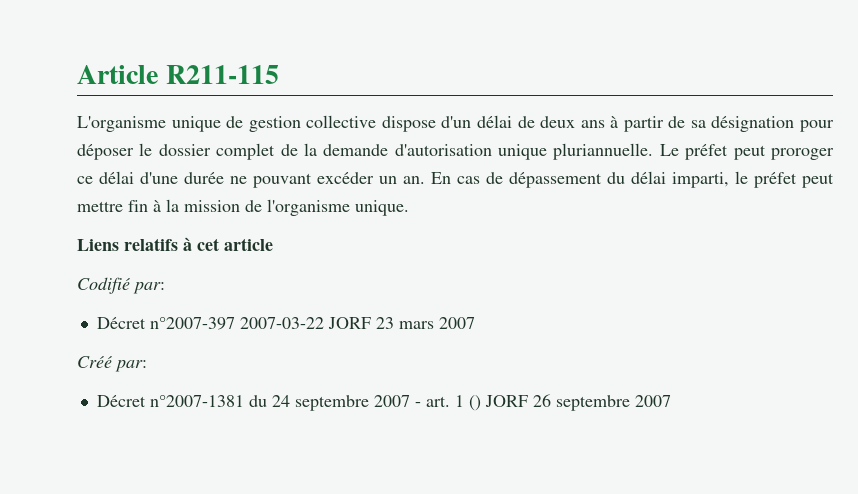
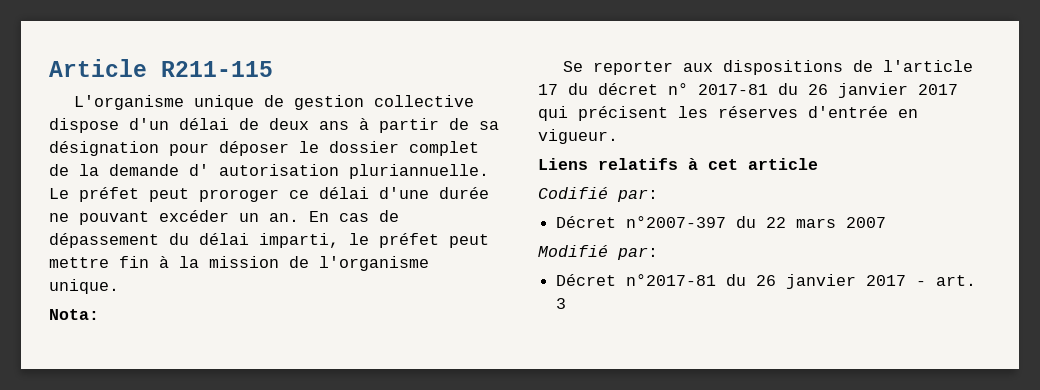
- L'organisme unique de gestion collective dispose d'un délai de deux ans à partir de sa désignation pour déposer le dossier complet de la demande d'autorisation unique pluriannuelle.
+ L'organisme unique de gestion collective dispose d'un délai de deux ans à partir de sa désignation pour déposer le dossier complet de la demande d' autorisation pluriannuelle.
+ Nota:
+ Se reporter aux dispositions de l'article 17 du décret n° 2017-81 du 26 janvier 2017 qui précisent les réserves d'entrée en vigueur.
- Décret n°2007-397 2007-03-22 JORF 23 mars 2007
+ Décret n°2007-397 du 22 mars 2007
- Créé par:
- Décret n°2007-1381 du 24 septembre 2007 - art. 1 () JORF 26 septembre 2007
+ Modifié par:
+ Décret n°2017-81 du 26 janvier 2017 - art. 3

